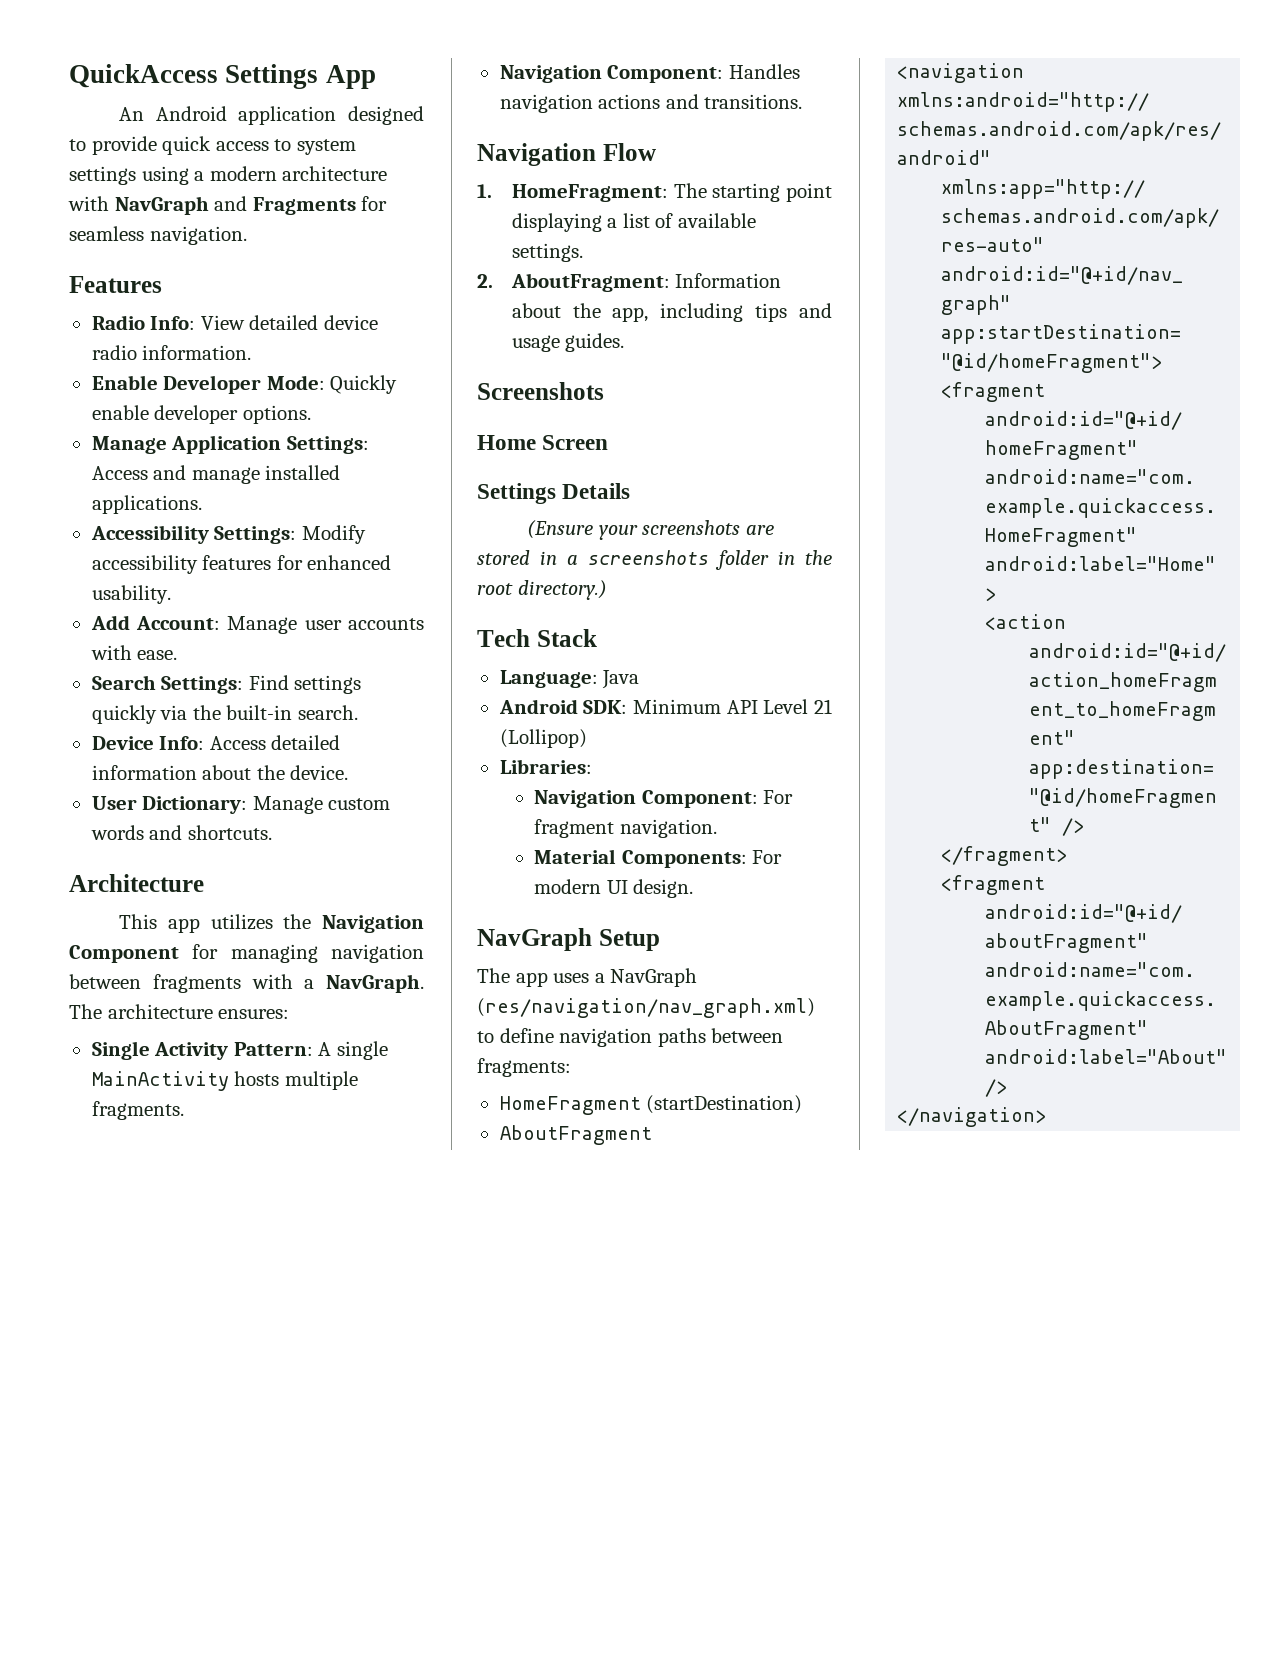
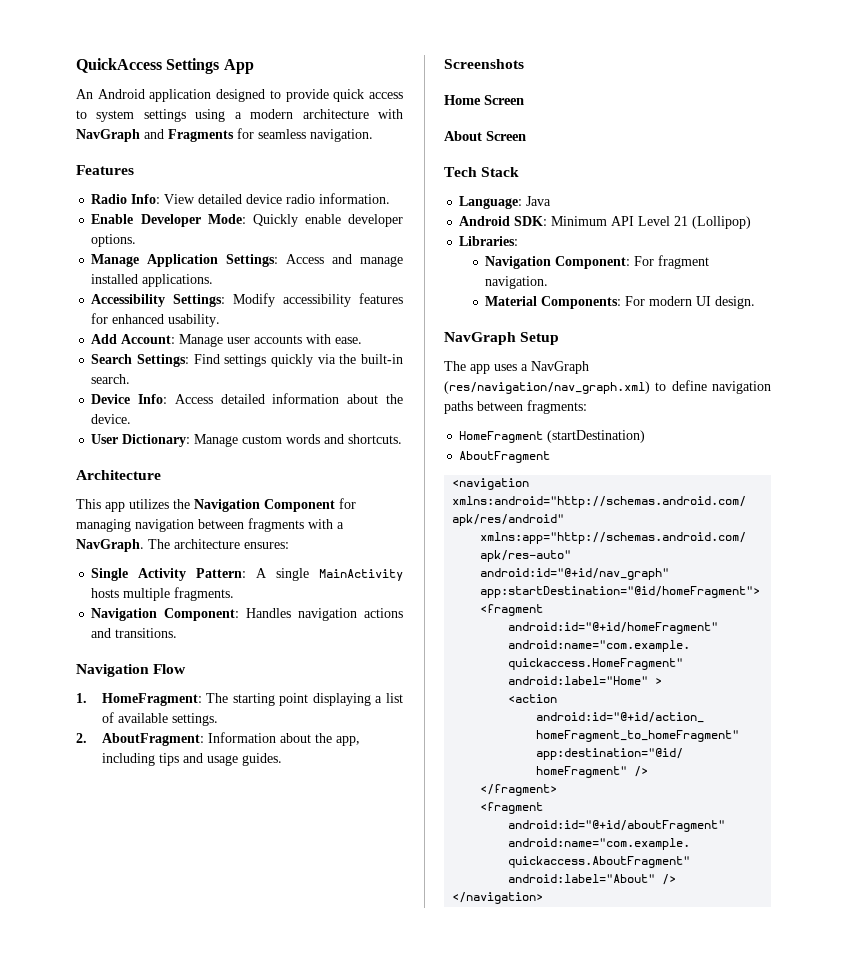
- Settings Details
- (Ensure your screenshots are stored in a screenshots folder in the root directory.)
+ About Screen

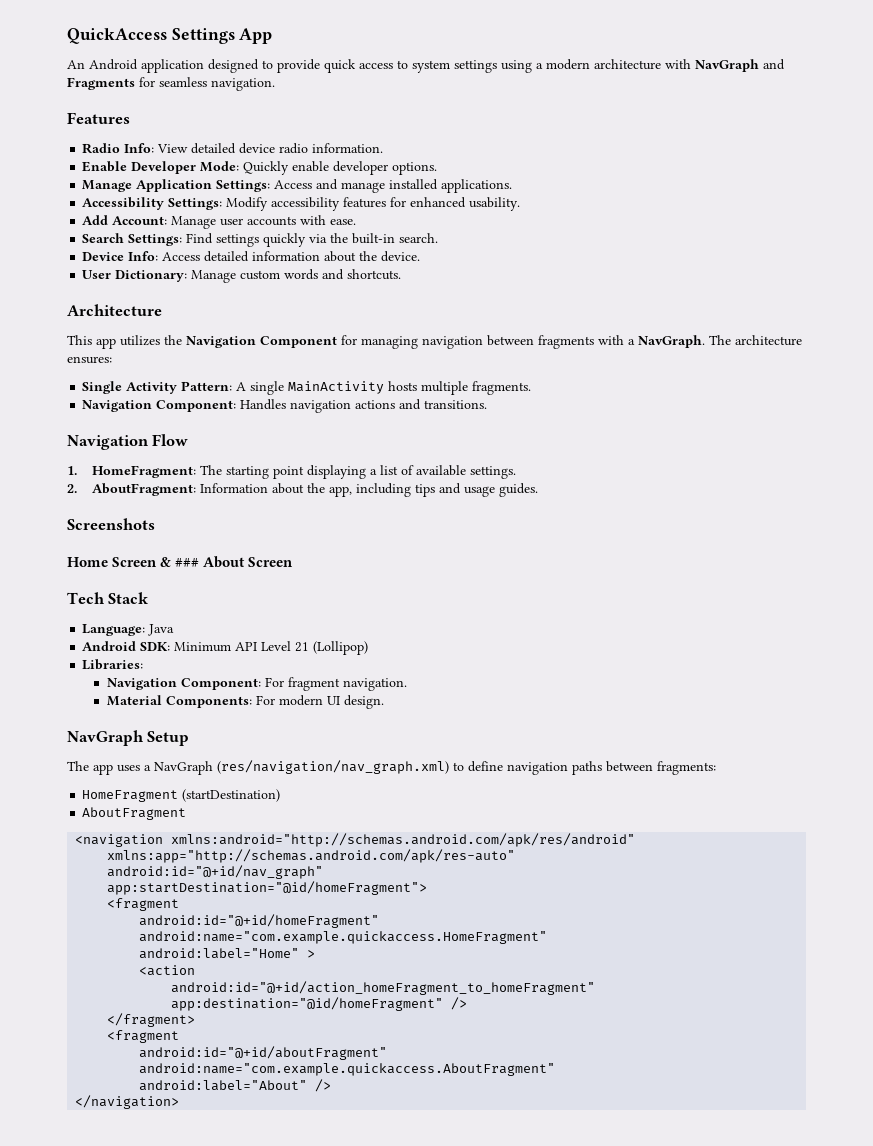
- Home Screen
- About Screen
+ Home Screen & ### About Screen

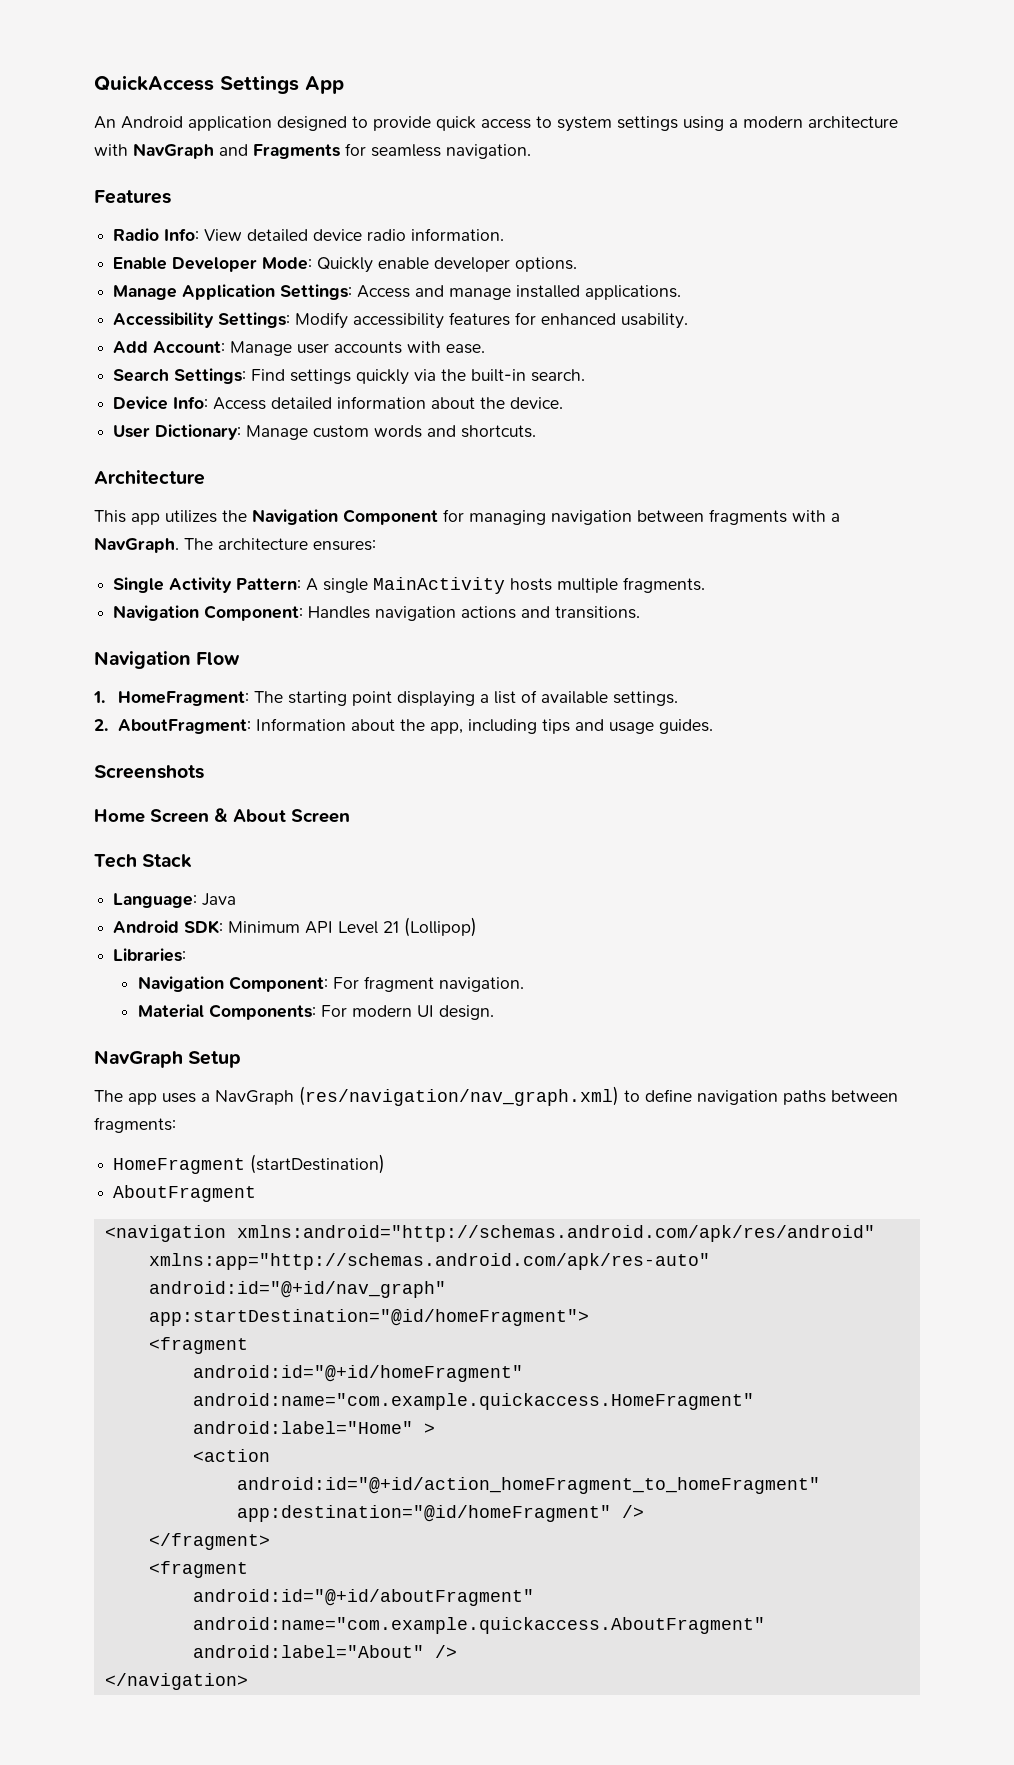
- Home Screen & ### About Screen
+ Home Screen & About Screen

